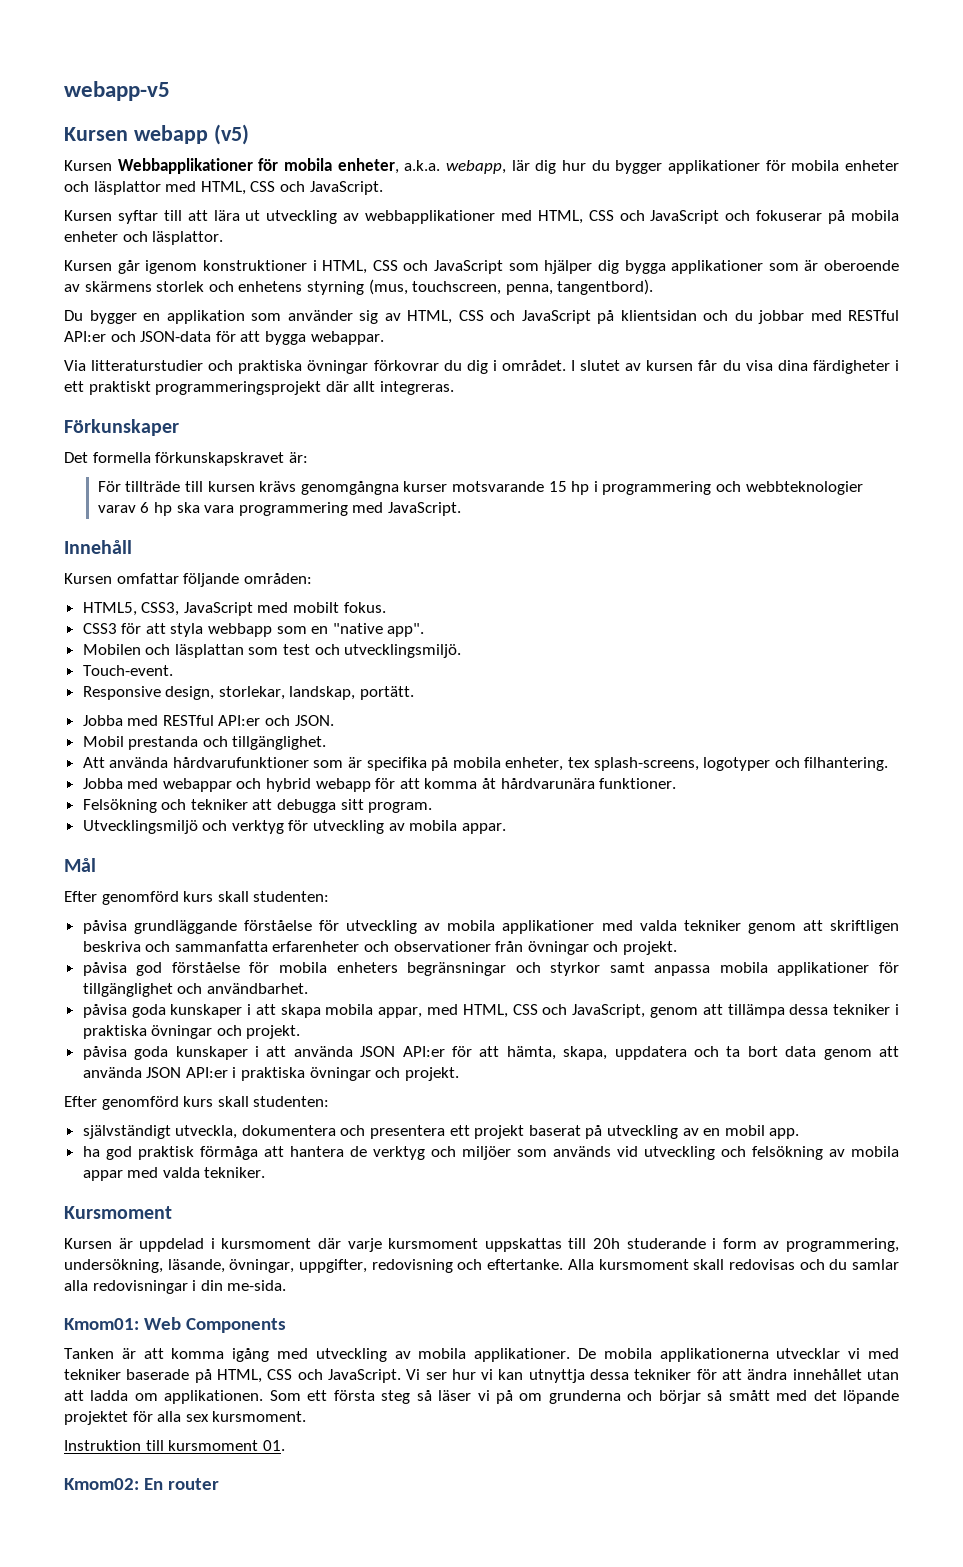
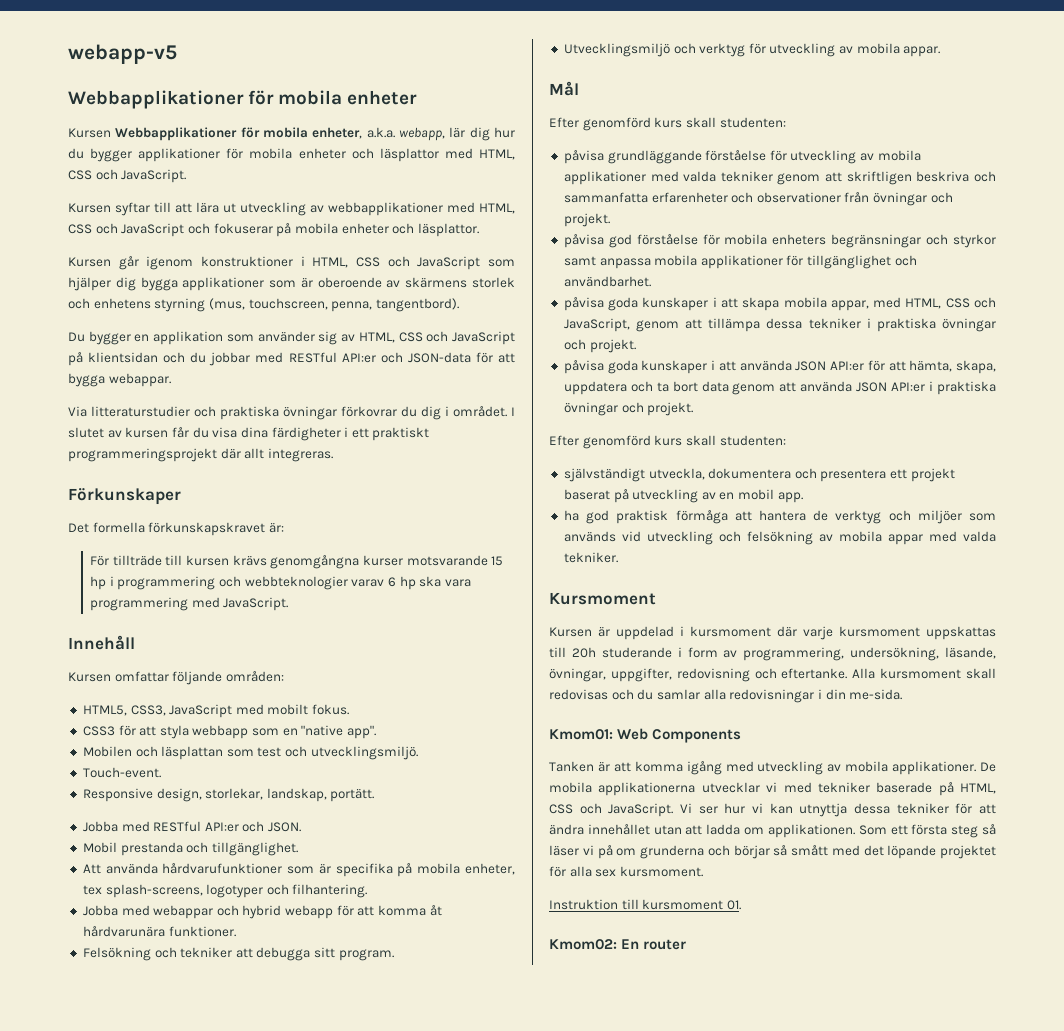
- Kursen webapp (v5)
+ Webbapplikationer för mobila enheter

